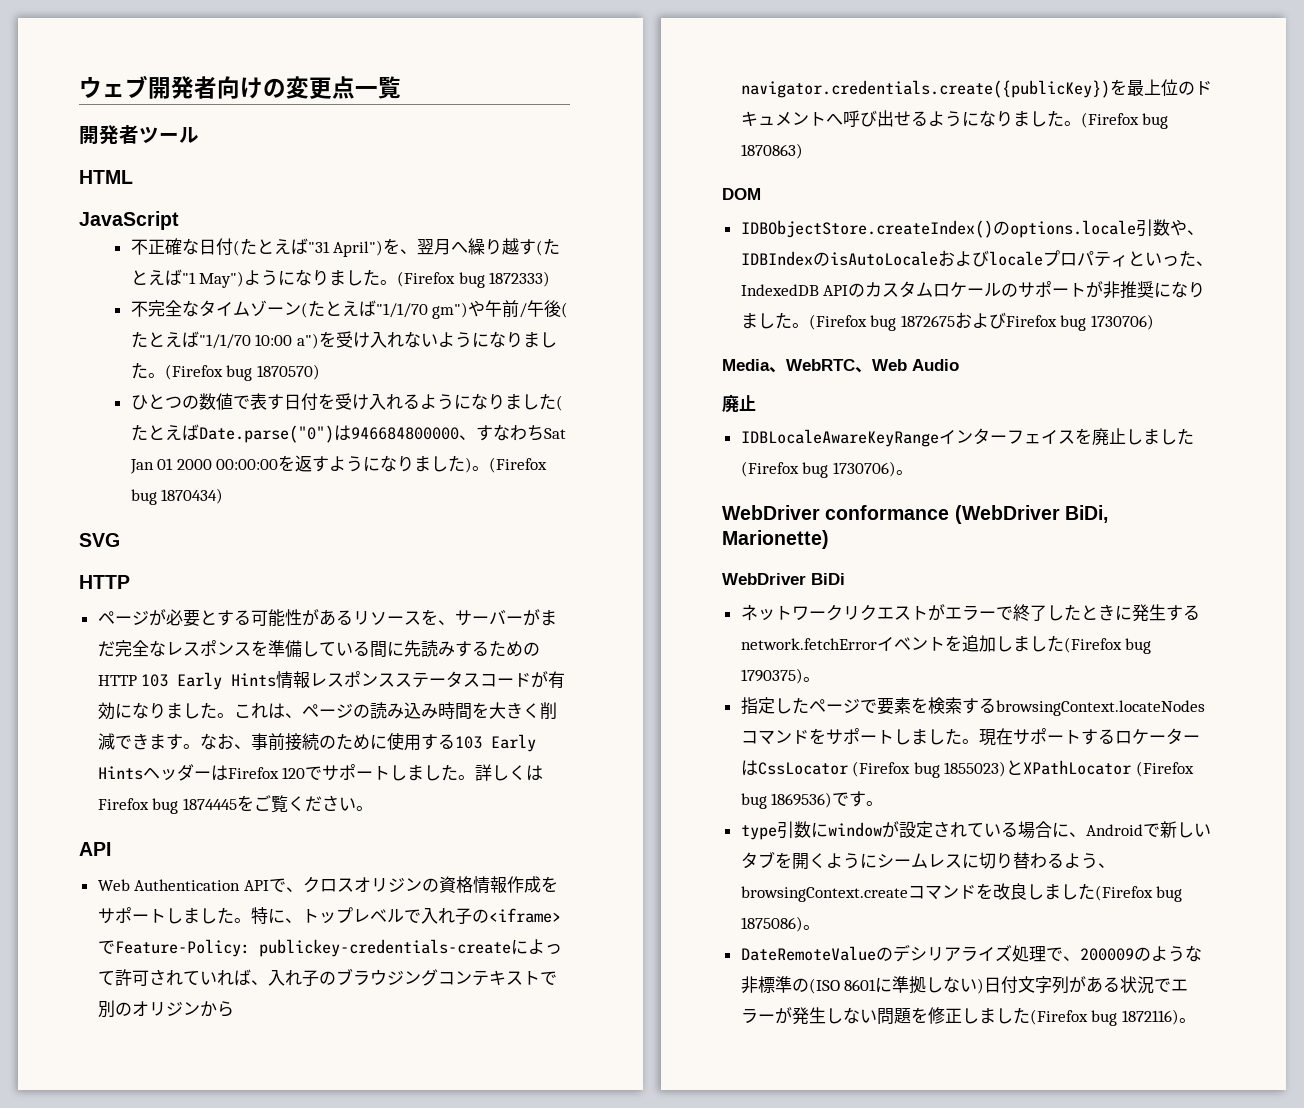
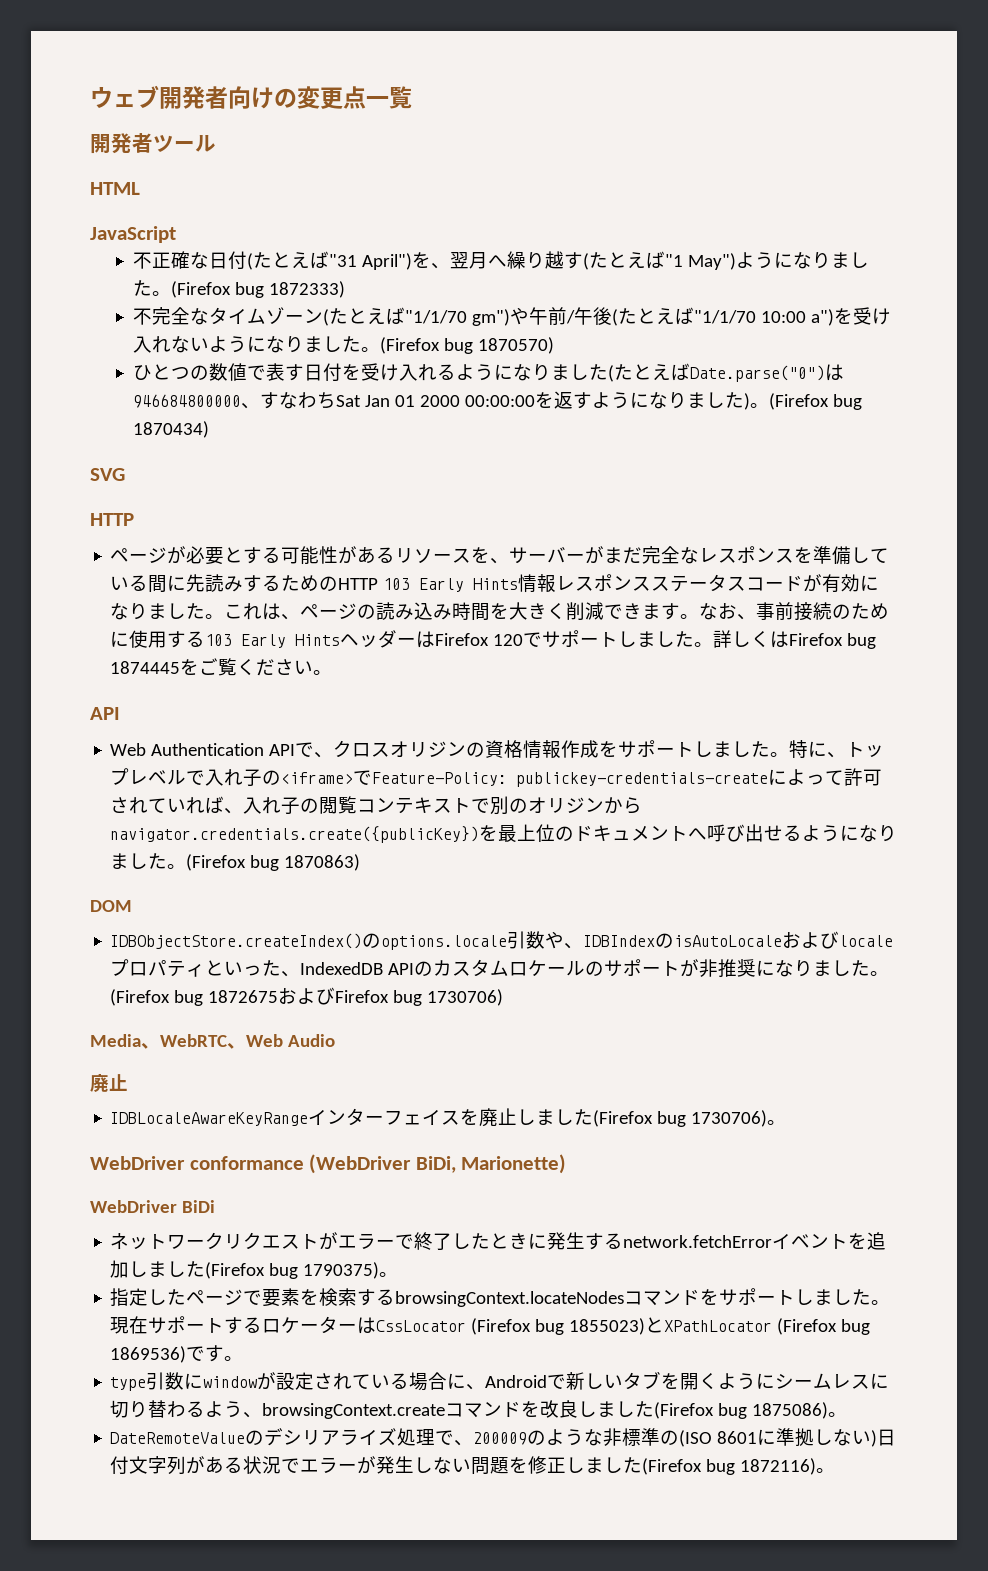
- 特に、トップレベルで入れ子の<iframe>でFeature-Policy: publickey-credentials-createによって許可されていれば、入れ子のブラウジングコンテキストで別のオリジンからnavigator.credentials.create({publicKey})を最上位のドキュメントへ呼び出せるようになりました。
+ 特に、トップレベルで入れ子の<iframe>でFeature-Policy: publickey-credentials-createによって許可されていれば、入れ子の閲覧コンテキストで別のオリジンからnavigator.credentials.create({publicKey})を最上位のドキュメントへ呼び出せるようになりました。

